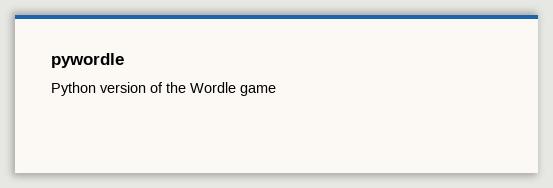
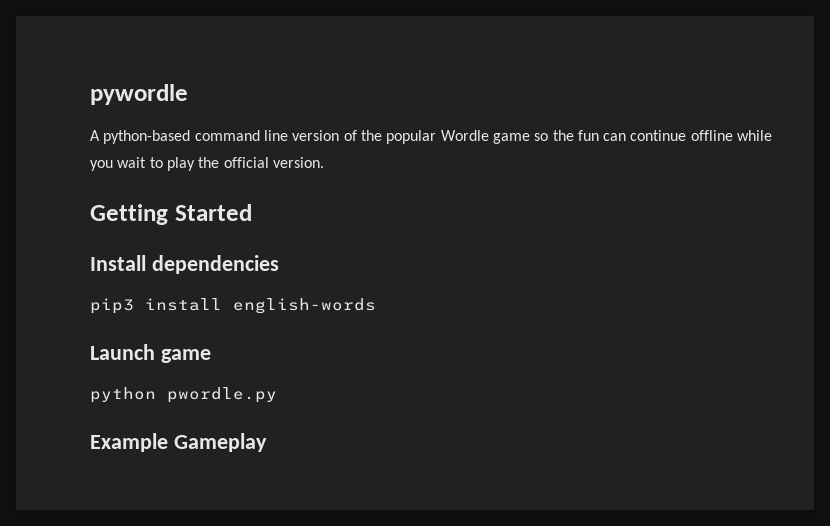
- Python version of the Wordle game
+ A python-based command line version of the popular Wordle game so the fun can continue offline while you wait to play the official version.
+ Getting Started
+ Install dependencies
+ pip3 install english-words
+ Launch game
+ python pwordle.py
+ Example Gameplay

